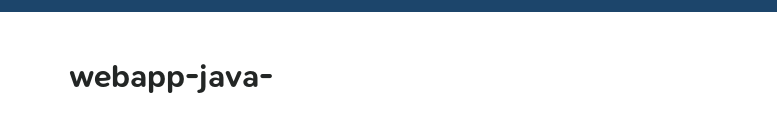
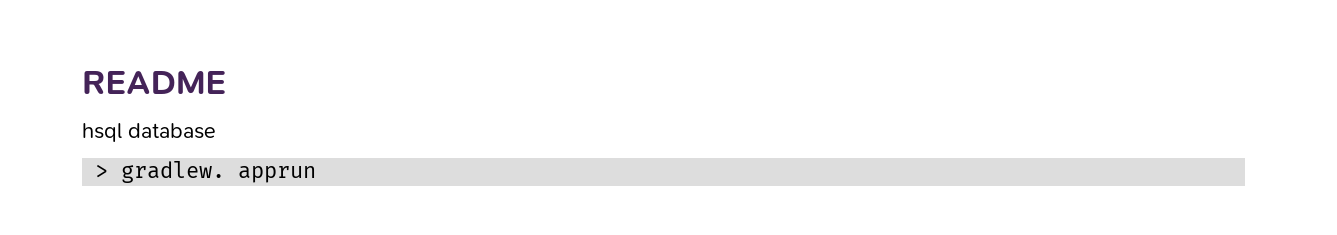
- webapp-java-
+ README
+ hsql database
+ > gradlew. apprun

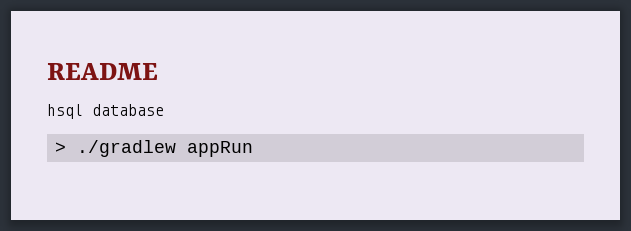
- > gradlew. apprun
+ > ./gradlew appRun

